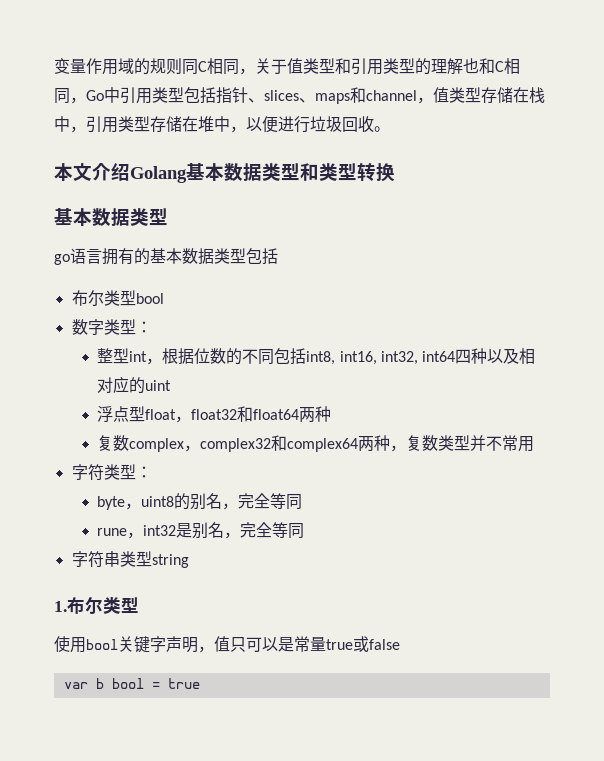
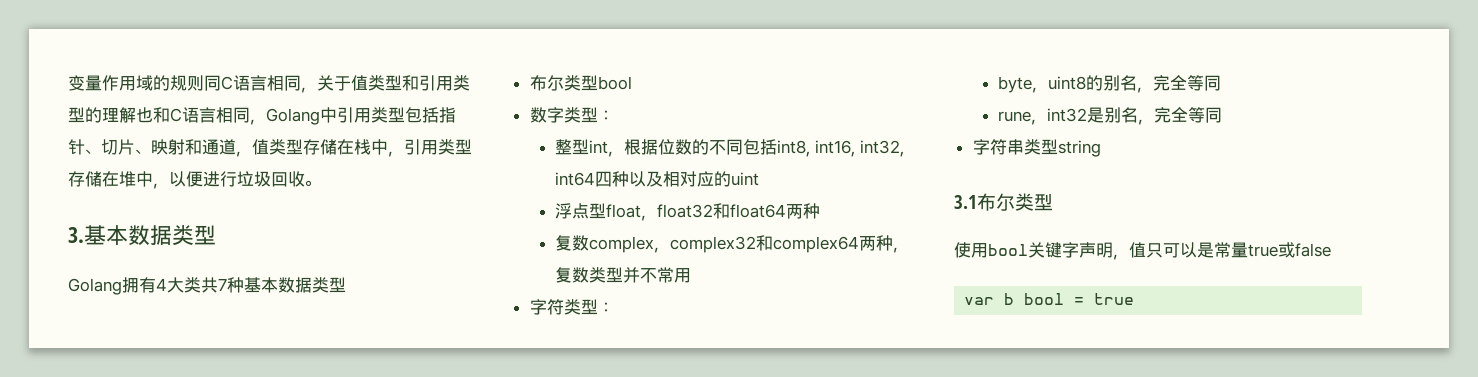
- 变量作用域的规则同C相同，关于值类型和引用类型的理解也和C相同，Go中引用类型包括指针、slices、maps和channel，值类型存储在栈中，引用类型存储在堆中，以便进行垃圾回收。
+ 变量作用域的规则同C语言相同，关于值类型和引用类型的理解也和C语言相同，Golang中引用类型包括指针、切片、映射和通道，值类型存储在栈中，引用类型存储在堆中，以便进行垃圾回收。
- 本文介绍Golang基本数据类型和类型转换
- 基本数据类型
- go语言拥有的基本数据类型包括
+ 3.基本数据类型
+ Golang拥有4大类共7种基本数据类型
- 1.布尔类型
+ 3.1布尔类型

